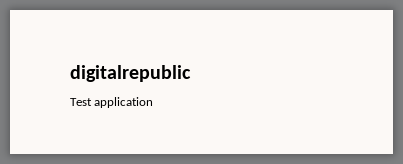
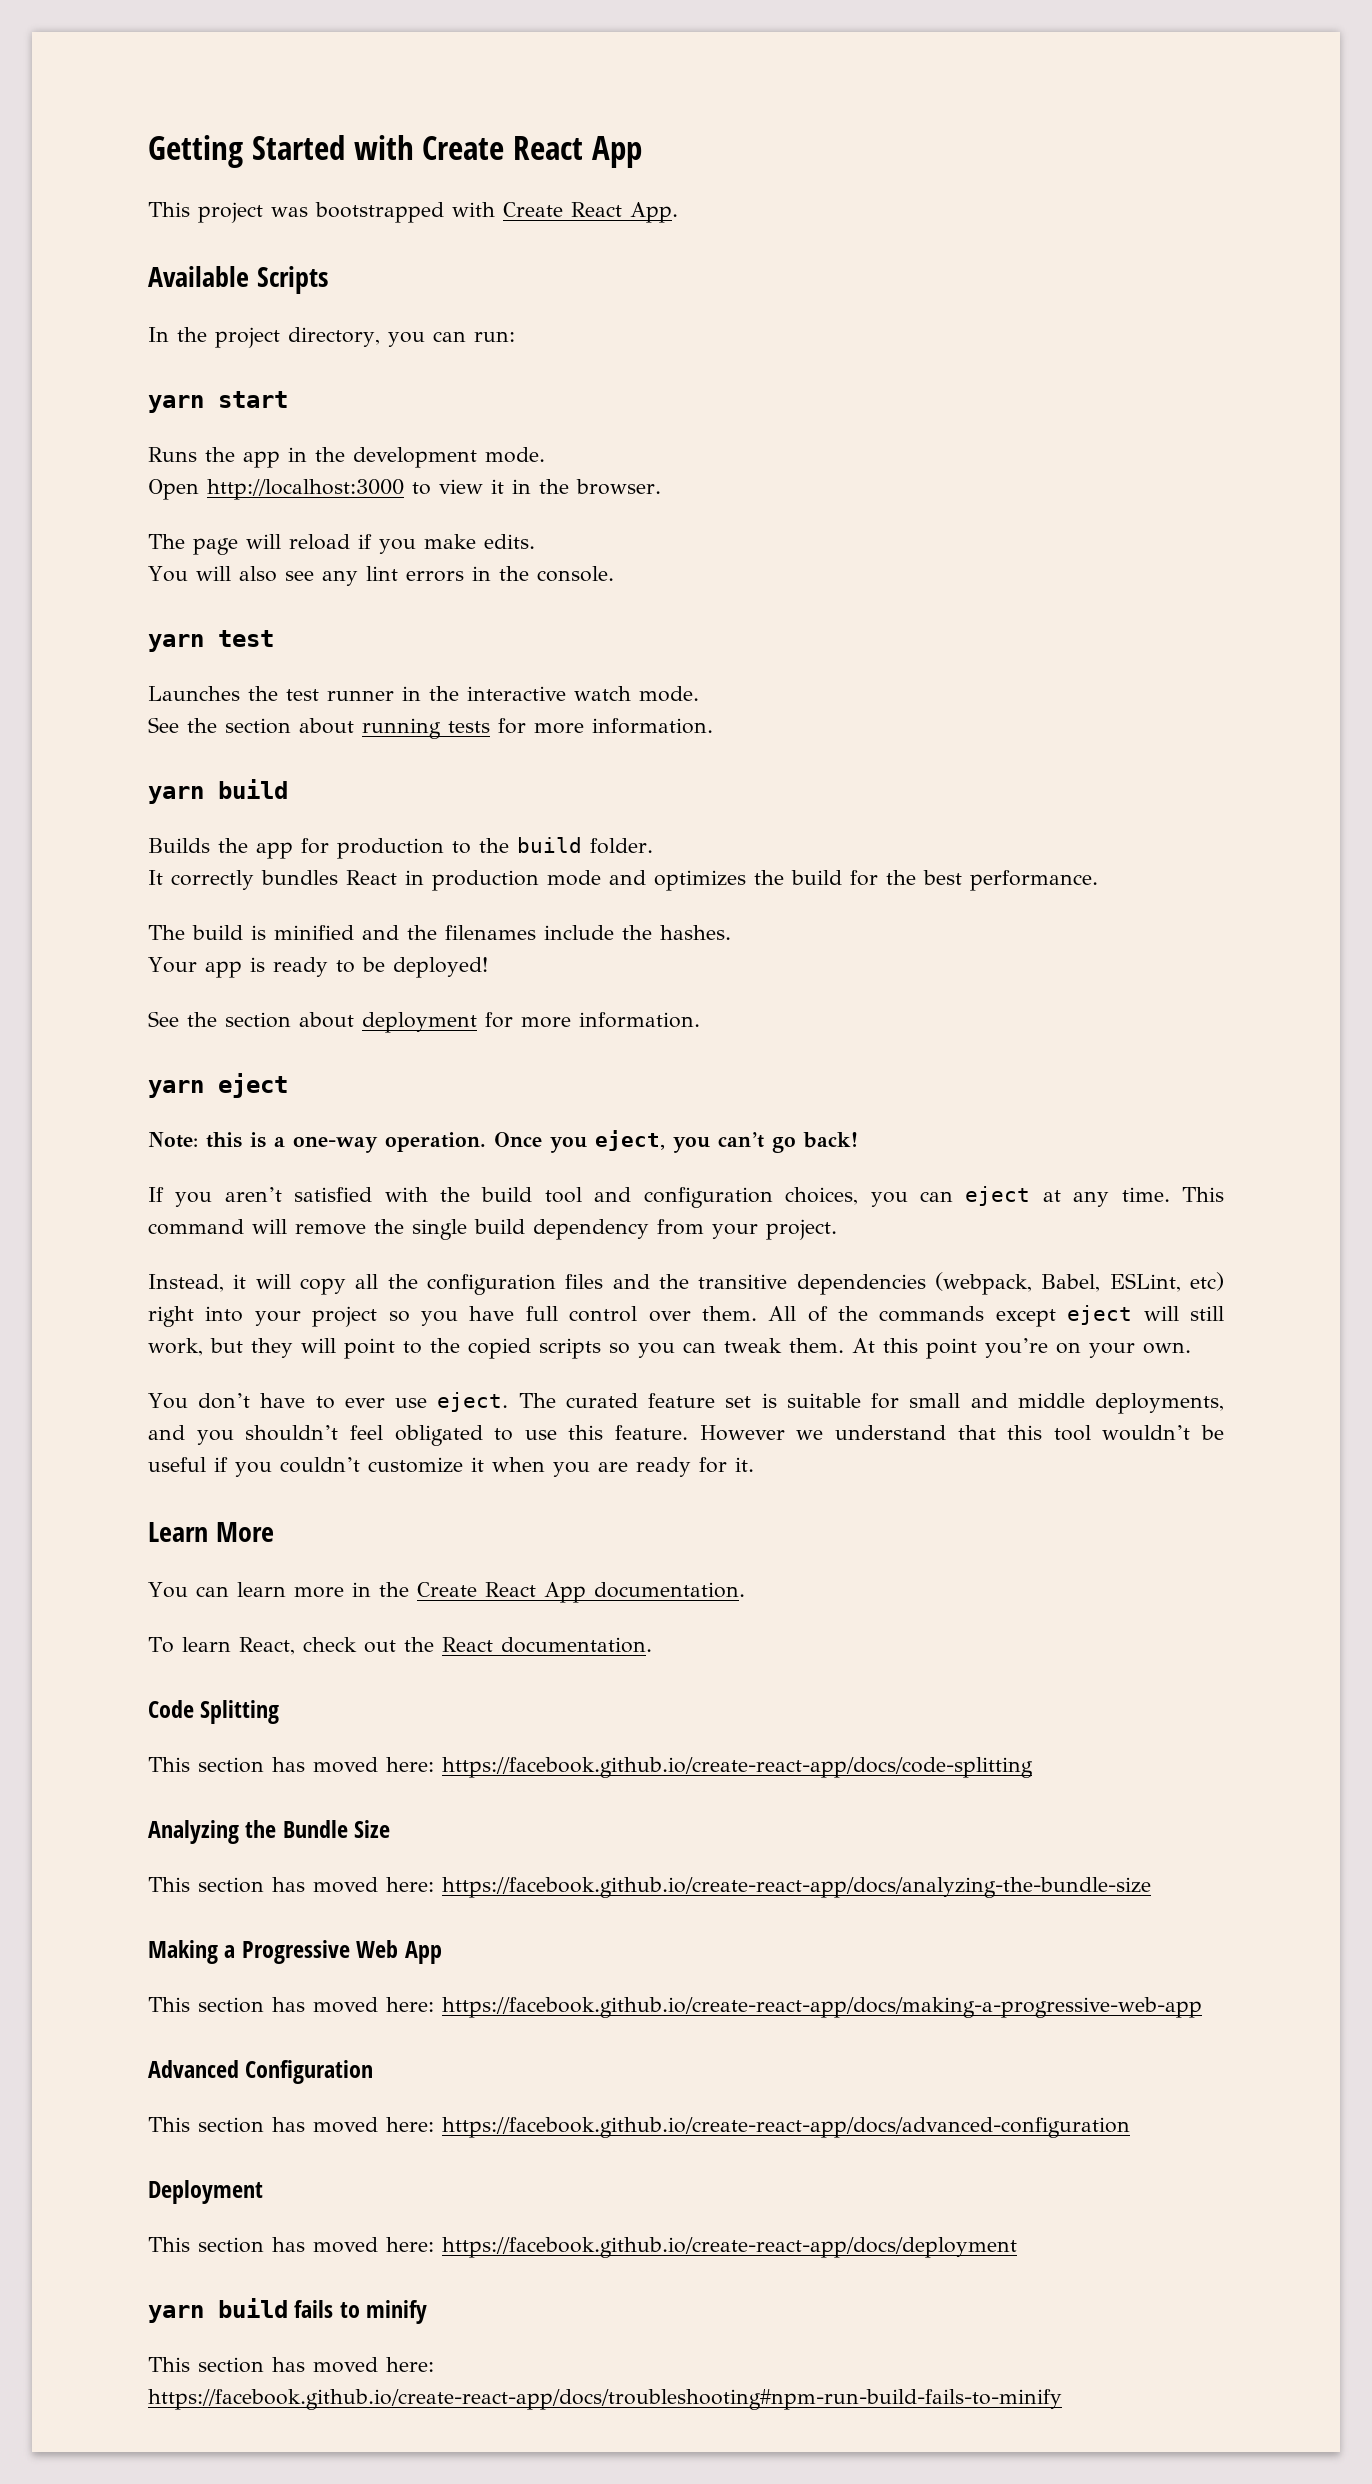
- digitalrepublic
- Test application
+ Getting Started with Create React App
+ This project was bootstrapped with Create React App.
+ Available Scripts
+ In the project directory, you can run:
+ yarn start
+ Runs the app in the development mode.
+ Open http://localhost:3000 to view it in the browser.
+ The page will reload if you make edits.
+ You will also see any lint errors in the console.
+ yarn test
+ Launches the test runner in the interactive watch mode.
+ See the section about running tests for more information.
+ yarn build
+ Builds the app for production to the build folder.
+ It correctly bundles React in production mode and optimizes the build for the best performance.
+ The build is minified and the filenames include the hashes.
+ Your app is ready to be deployed!
+ See the section about deployment for more information.
+ yarn eject
+ Note: this is a one-way operation. Once you eject, you can’t go back!
+ If you aren’t satisfied with the build tool and configuration choices, you can eject at any time. This command will remove the single build dependency from your project.
+ Instead, it will copy all the configuration files and the transitive dependencies (webpack, Babel, ESLint, etc) right into your project so you have full control over them. All of the commands except eject will still work, but they will point to the copied scripts so you can tweak them. At this point you’re on your own.
+ You don’t have to ever use eject. The curated feature set is suitable for small and middle deployments, and you shouldn’t feel obligated to use this feature. However we understand that this tool wouldn’t be useful if you couldn’t customize it when you are ready for it.
+ Learn More
+ You can learn more in the Create React App documentation.
+ To learn React, check out the React documentation.
+ Code Splitting
+ This section has moved here: https://facebook.github.io/create-react-app/docs/code-splitting
+ Analyzing the Bundle Size
+ This section has moved here: https://facebook.github.io/create-react-app/docs/analyzing-the-bundle-size
+ Making a Progressive Web App
+ This section has moved here: https://facebook.github.io/create-react-app/docs/making-a-progressive-web-app
+ Advanced Configuration
+ This section has moved here: https://facebook.github.io/create-react-app/docs/advanced-configuration
+ Deployment
+ This section has moved here: https://facebook.github.io/create-react-app/docs/deployment
+ yarn build fails to minify
+ This section has moved here: https://facebook.github.io/create-react-app/docs/troubleshooting#npm-run-build-fails-to-minify

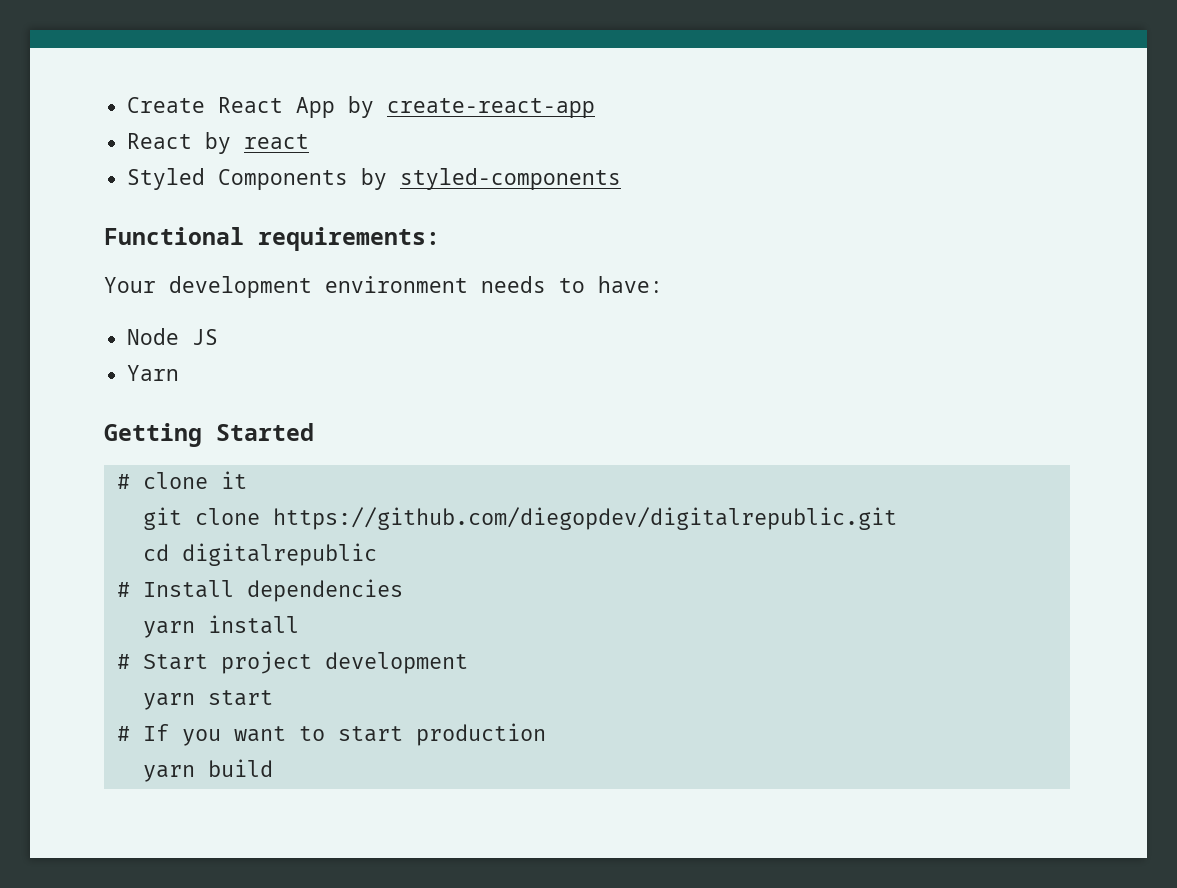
- Getting Started with Create React App
- This project was bootstrapped with Create React App.
- Available Scripts
- In the project directory, you can run:
+ Create React App by create-react-app
+ React by react
+ Styled Components by styled-components
+ Functional requirements:
+ Your development environment needs to have:
+ Node JS
+ Yarn
+ Getting Started
+ # clone it
+ git clone https://github.com/diegopdev/digitalrepublic.git
+ cd digitalrepublic
+ # Install dependencies
+ yarn install
+ # Start project development
  yarn start
- Runs the app in the development mode.
- Open http://localhost:3000 to view it in the browser.
- The page will reload if you make edits.
- You will also see any lint errors in the console.
- yarn test
- Launches the test runner in the interactive watch mode.
- See the section about running tests for more information.
+ # If you want to start production
  yarn build
- Builds the app for production to the build folder.
- It correctly bundles React in production mode and optimizes the build for the best performance.
- The build is minified and the filenames include the hashes.
- Your app is ready to be deployed!
- See the section about deployment for more information.
- yarn eject
- Note: this is a one-way operation. Once you eject, you can’t go back!
- If you aren’t satisfied with the build tool and configuration choices, you can eject at any time. This command will remove the single build dependency from your project.
- Instead, it will copy all the configuration files and the transitive dependencies (webpack, Babel, ESLint, etc) right into your project so you have full control over them. All of the commands except eject will still work, but they will point to the copied scripts so you can tweak them. At this point you’re on your own.
- You don’t have to ever use eject. The curated feature set is suitable for small and middle deployments, and you shouldn’t feel obligated to use this feature. However we understand that this tool wouldn’t be useful if you couldn’t customize it when you are ready for it.
- Learn More
- You can learn more in the Create React App documentation.
- To learn React, check out the React documentation.
- Code Splitting
- This section has moved here: https://facebook.github.io/create-react-app/docs/code-splitting
- Analyzing the Bundle Size
- This section has moved here: https://facebook.github.io/create-react-app/docs/analyzing-the-bundle-size
- Making a Progressive Web App
- This section has moved here: https://facebook.github.io/create-react-app/docs/making-a-progressive-web-app
- Advanced Configuration
- This section has moved here: https://facebook.github.io/create-react-app/docs/advanced-configuration
- Deployment
- This section has moved here: https://facebook.github.io/create-react-app/docs/deployment
- yarn build fails to minify
- This section has moved here: https://facebook.github.io/create-react-app/docs/troubleshooting#npm-run-build-fails-to-minify

